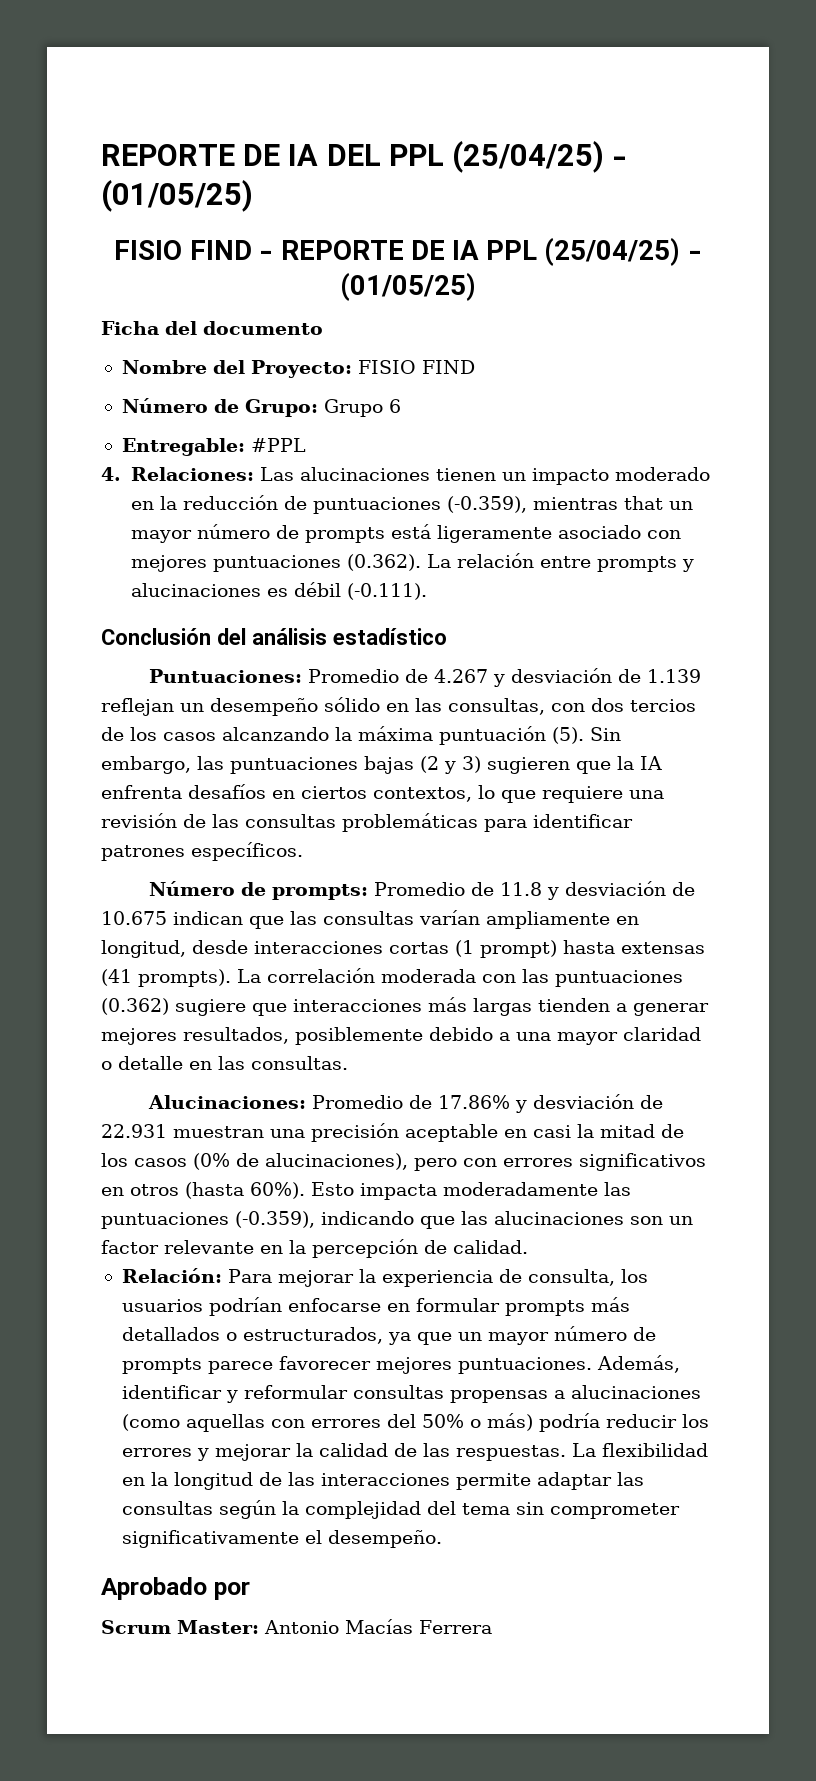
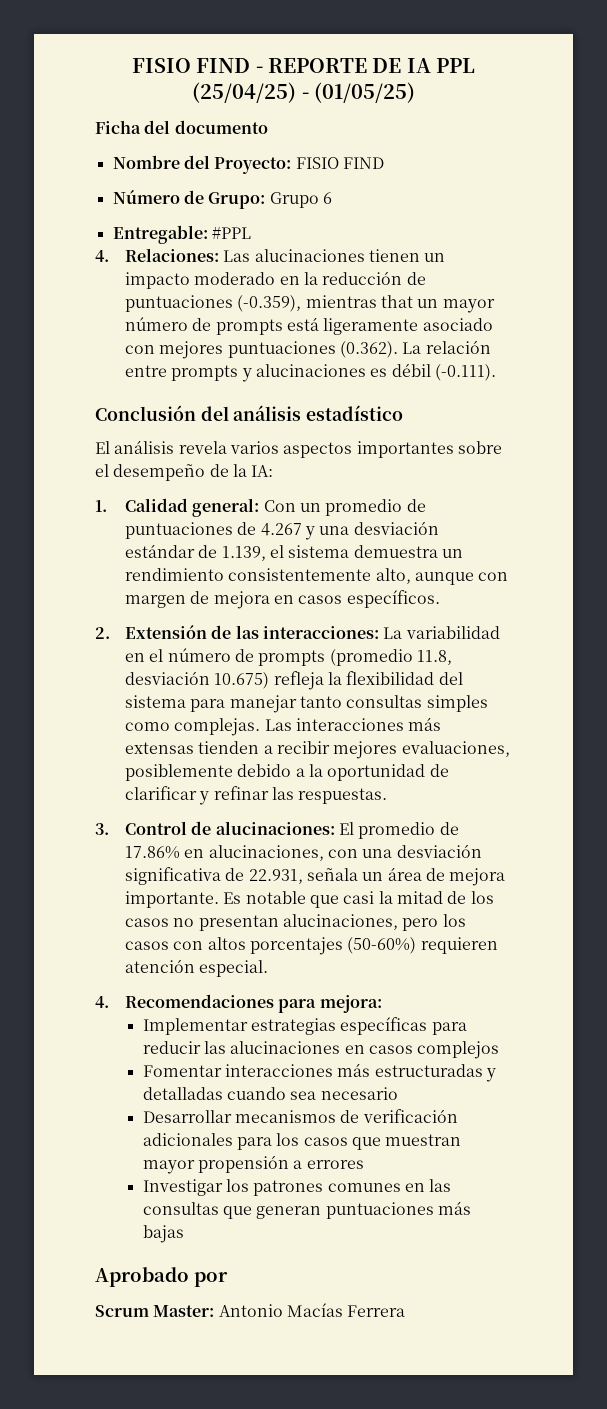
- REPORTE DE IA DEL PPL (25/04/25) - (01/05/25)
- Puntuaciones: Promedio de 4.267 y desviación de 1.139 reflejan un desempeño sólido en las consultas, con dos tercios de los casos alcanzando la máxima puntuación (5). Sin embargo, las puntuaciones bajas (2 y 3) sugieren que la IA enfrenta desafíos en ciertos contextos, lo que requiere una revisión de las consultas problemáticas para identificar patrones específicos.
- Número de prompts: Promedio de 11.8 y desviación de 10.675 indican que las consultas varían ampliamente en longitud, desde interacciones cortas (1 prompt) hasta extensas (41 prompts). La correlación moderada con las puntuaciones (0.362) sugiere que interacciones más largas tienden a generar mejores resultados, posiblemente debido a una mayor claridad o detalle en las consultas.
- Alucinaciones: Promedio de 17.86% y desviación de 22.931 muestran una precisión aceptable en casi la mitad de los casos (0% de alucinaciones), pero con errores significativos en otros (hasta 60%). Esto impacta moderadamente las puntuaciones (-0.359), indicando que las alucinaciones son un factor relevante en la percepción de calidad.
- Relación: Para mejorar la experiencia de consulta, los usuarios podrían enfocarse en formular prompts más detallados o estructurados, ya que un mayor número de prompts parece favorecer mejores puntuaciones. Además, identificar y reformular consultas propensas a alucinaciones (como aquellas con errores del 50% o más) podría reducir los errores y mejorar la calidad de las respuestas. La flexibilidad en la longitud de las interacciones permite adaptar las consultas según la complejidad del tema sin comprometer significativamente el desempeño.
+ El análisis revela varios aspectos importantes sobre el desempeño de la IA:
+ 1. Calidad general: Con un promedio de puntuaciones de 4.267 y una desviación estándar de 1.139, el sistema demuestra un rendimiento consistentemente alto, aunque con margen de mejora en casos específicos.
+ 2. Extensión de las interacciones: La variabilidad en el número de prompts (promedio 11.8, desviación 10.675) refleja la flexibilidad del sistema para manejar tanto consultas simples como complejas. Las interacciones más extensas tienden a recibir mejores evaluaciones, posiblemente debido a la oportunidad de clarificar y refinar las respuestas.
+ 3. Control de alucinaciones: El promedio de 17.86% en alucinaciones, con una desviación significativa de 22.931, señala un área de mejora importante. Es notable que casi la mitad de los casos no presentan alucinaciones, pero los casos con altos porcentajes (50-60%) requieren atención especial.
+ 4. Recomendaciones para mejora:
+ Implementar estrategias específicas para reducir las alucinaciones en casos complejos
+ Fomentar interacciones más estructuradas y detalladas cuando sea necesario
+ Desarrollar mecanismos de verificación adicionales para los casos que muestran mayor propensión a errores
+ Investigar los patrones comunes en las consultas que generan puntuaciones más bajas

